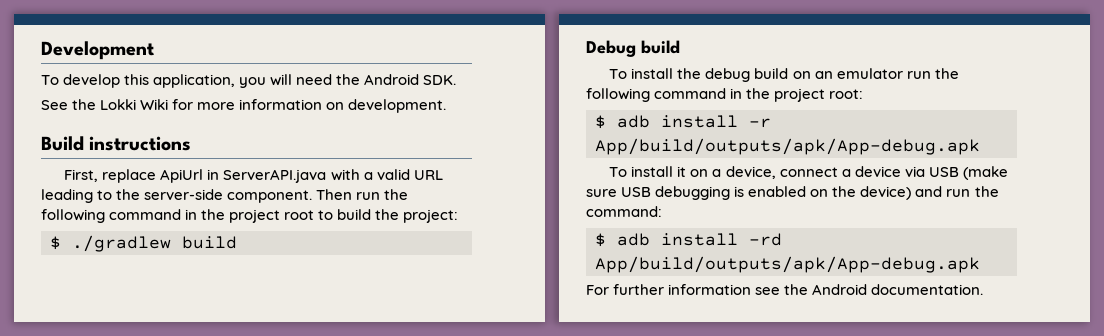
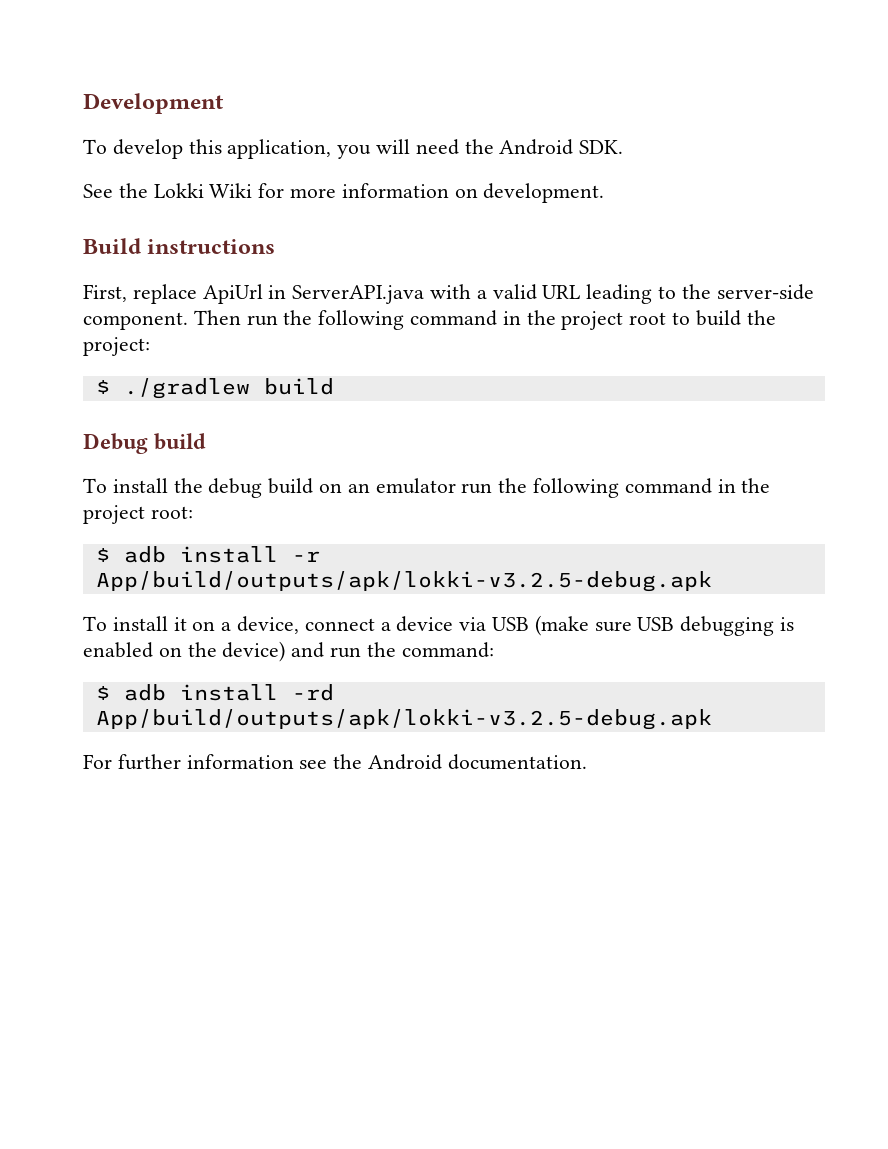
- $ adb install -r App/build/outputs/apk/App-debug.apk
+ $ adb install -r App/build/outputs/apk/lokki-v3.2.5-debug.apk
- $ adb install -rd App/build/outputs/apk/App-debug.apk
+ $ adb install -rd App/build/outputs/apk/lokki-v3.2.5-debug.apk

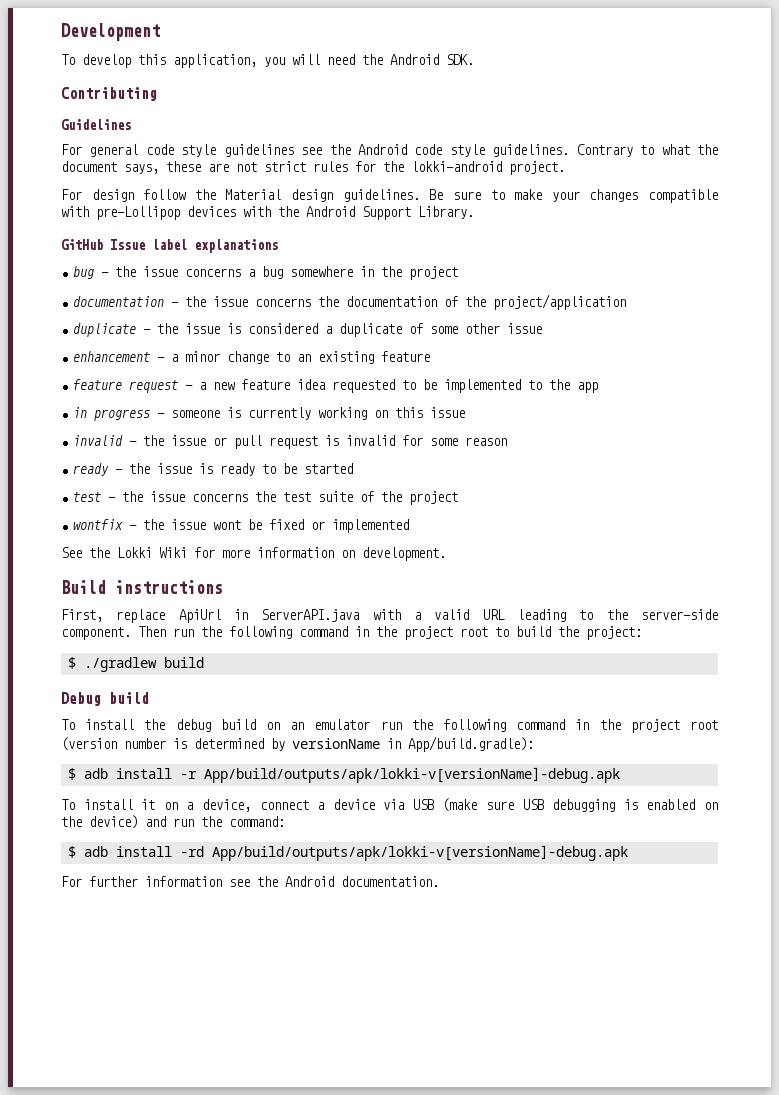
+ Contributing
+ Guidelines
+ For general code style guidelines see the Android code style guidelines. Contrary to what the document says, these are not strict rules for the lokki-android project.
+ For design follow the Material design guidelines. Be sure to make your changes compatible with pre-Lollipop devices with the Android Support Library.
+ GitHub Issue label explanations
+ bug - the issue concerns a bug somewhere in the project
+ documentation - the issue concerns the documentation of the project/application
+ duplicate - the issue is considered a duplicate of some other issue
+ enhancement - a minor change to an existing feature
+ feature request - a new feature idea requested to be implemented to the app
+ in progress - someone is currently working on this issue
+ invalid - the issue or pull request is invalid for some reason
+ ready - the issue is ready to be started
+ test - the issue concerns the test suite of the project
+ wontfix - the issue wont be fixed or implemented
- To install the debug build on an emulator run the following command in the project root:
+ To install the debug build on an emulator run the following command in the project root (version number is determined by versionName in App/build.gradle):
- $ adb install -r App/build/outputs/apk/lokki-v3.2.5-debug.apk
+ $ adb install -r App/build/outputs/apk/lokki-v[versionName]-debug.apk
- $ adb install -rd App/build/outputs/apk/lokki-v3.2.5-debug.apk
+ $ adb install -rd App/build/outputs/apk/lokki-v[versionName]-debug.apk

